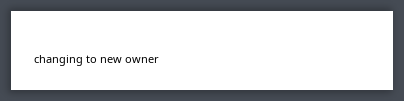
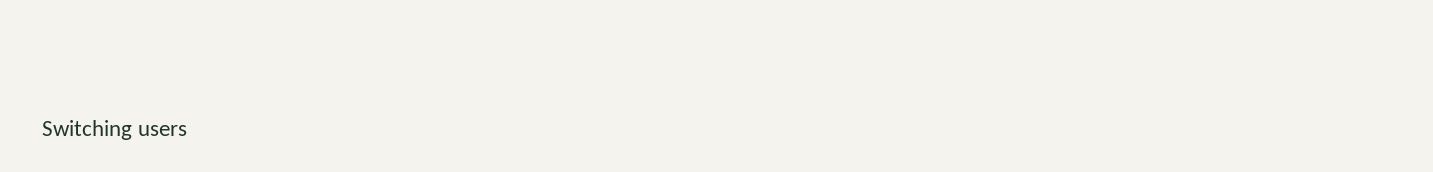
- changing to new owner
+ Switching users

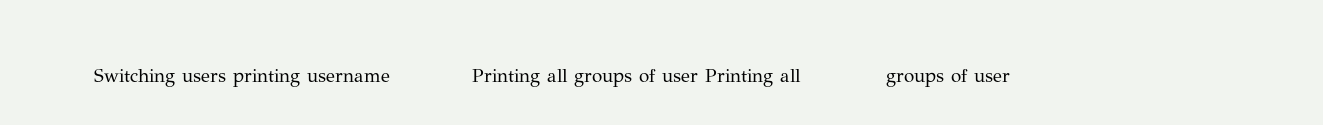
- Switching users
+ Switching users printing username Printing all groups of user Printing all groups of user

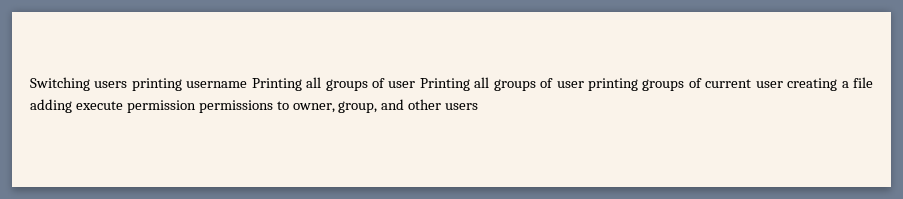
- Switching users printing username Printing all groups of user Printing all groups of user
+ Switching users printing username Printing all groups of user Printing all groups of user printing groups of current user creating a file adding execute permission permissions to owner, group, and other users

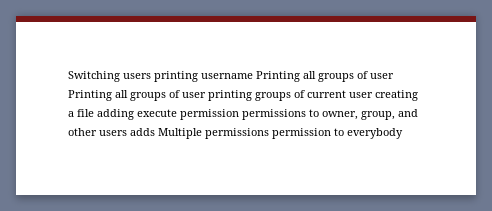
- Switching users printing username Printing all groups of user Printing all groups of user printing groups of current user creating a file adding execute permission permissions to owner, group, and other users
+ Switching users printing username Printing all groups of user Printing all groups of user printing groups of current user creating a file adding execute permission permissions to owner, group, and other users adds Multiple permissions permission to everybody

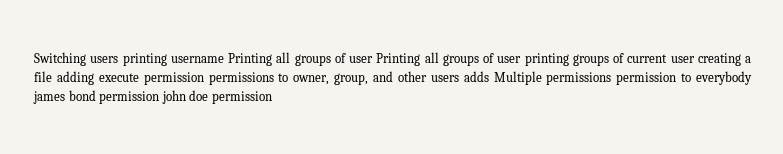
- Switching users printing username Printing all groups of user Printing all groups of user printing groups of current user creating a file adding execute permission permissions to owner, group, and other users adds Multiple permissions permission to everybody
+ Switching users printing username Printing all groups of user Printing all groups of user printing groups of current user creating a file adding execute permission permissions to owner, group, and other users adds Multiple permissions permission to everybody james bond permission john doe permission

